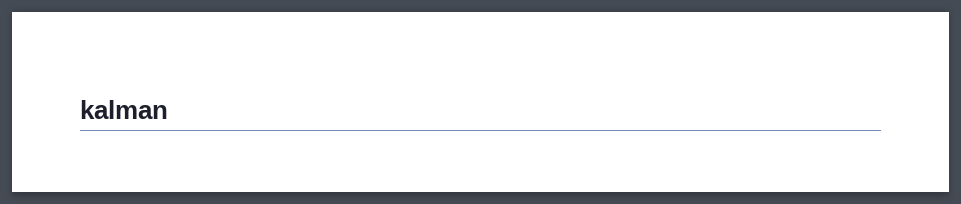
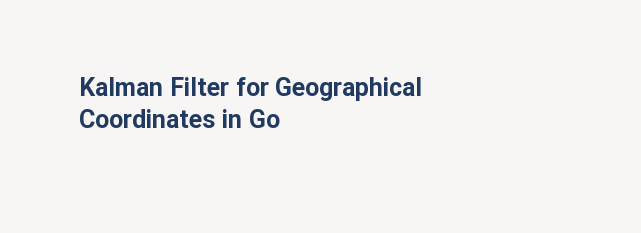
- kalman
+ Kalman Filter for Geographical Coordinates in Go

